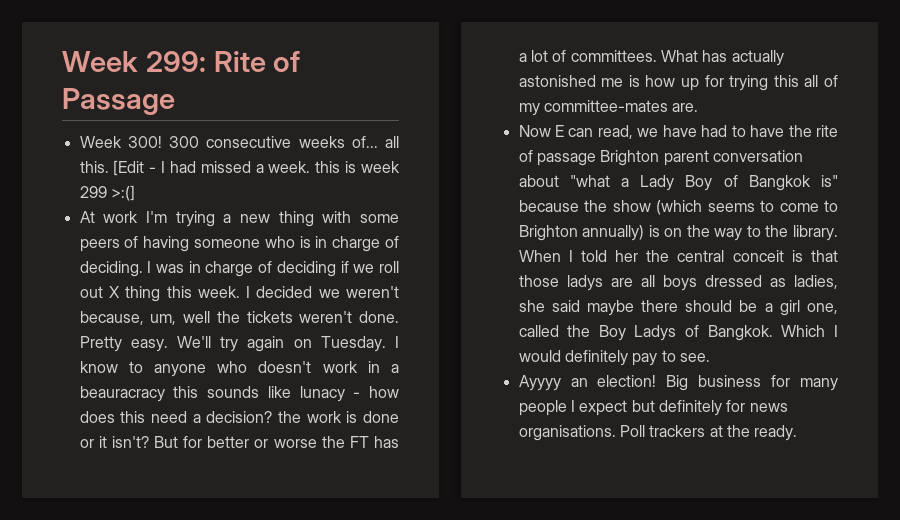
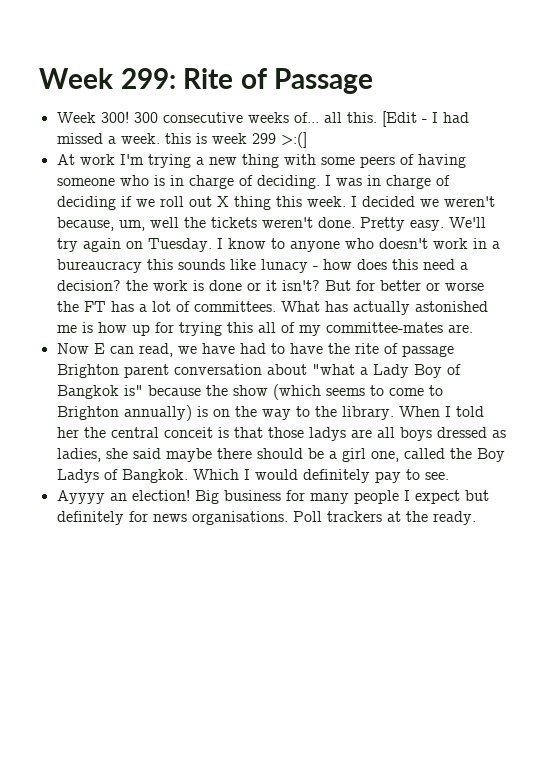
- I know to anyone who doesn't work in a beauracracy this sounds like lunacy - how does this need a decision? the work is done or it isn't?
+ I know to anyone who doesn't work in a bureaucracy this sounds like lunacy - how does this need a decision? the work is done or it isn't?

